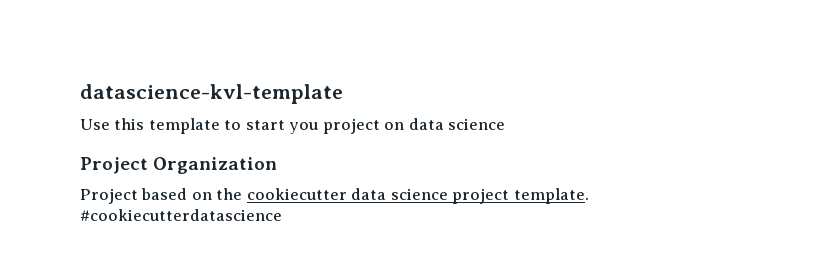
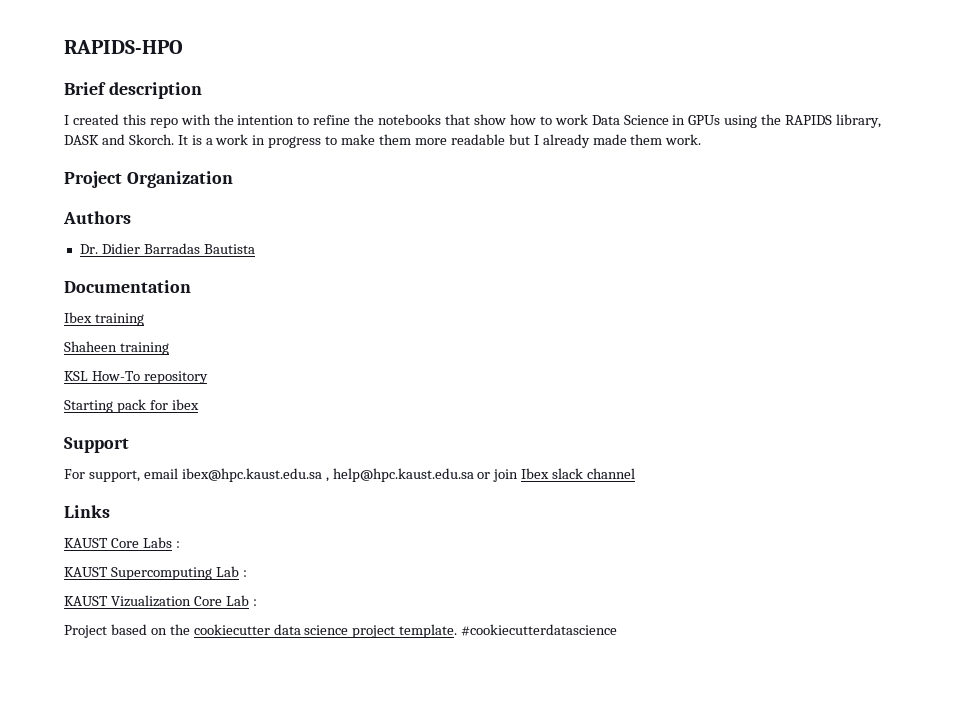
- datascience-kvl-template
- Use this template to start you project on data science
+ RAPIDS-HPO
+ Brief description
+ I created this repo with the intention to refine the notebooks that show how to work Data Science in GPUs using the RAPIDS library, DASK and Skorch. It is a work in progress to make them more readable but I already made them work.
  Project Organization
+ Authors
+ Dr. Didier Barradas Bautista
+ Documentation
+ Ibex training
+ Shaheen training
+ KSL How-To repository
+ Starting pack for ibex
+ Support
+ For support, email ibex@hpc.kaust.edu.sa , help@hpc.kaust.edu.sa or join Ibex slack channel
+ Links
+ KAUST Core Labs :
+ KAUST Supercomputing Lab :
+ KAUST Vizualization Core Lab :

